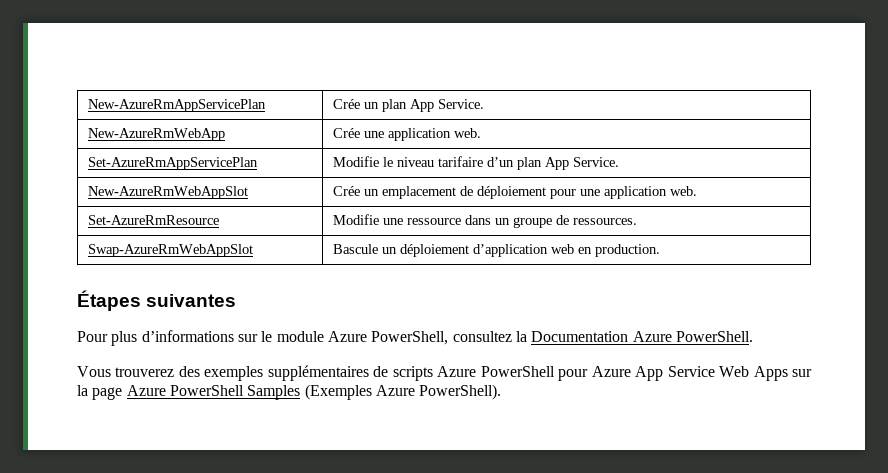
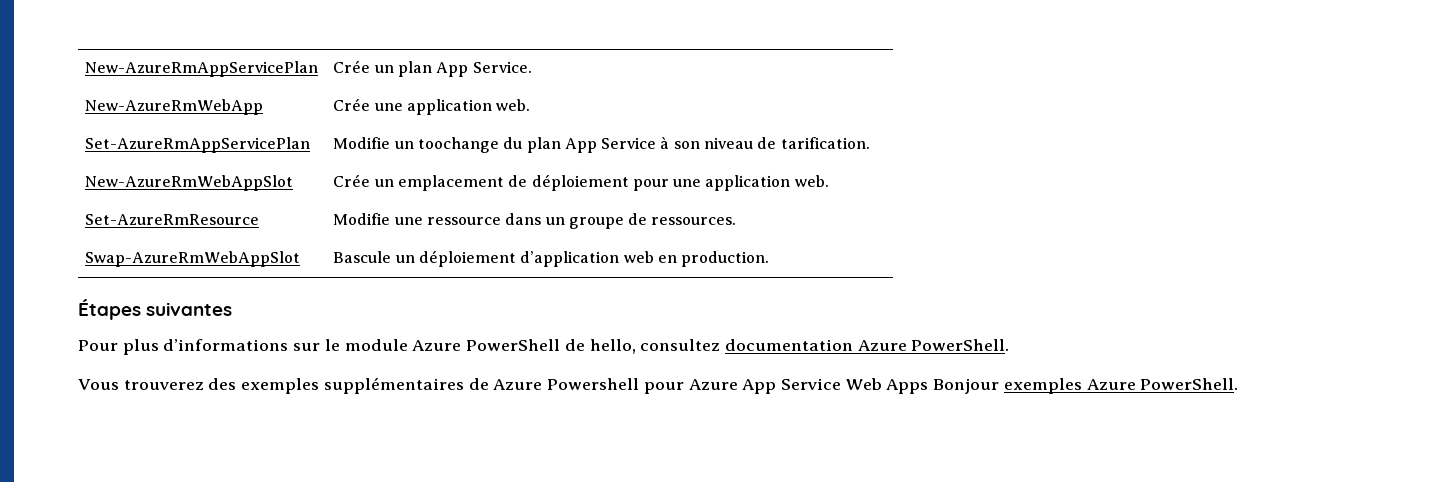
- Set-AzureRmAppServicePlan | Modifie le niveau tarifaire d’un plan App Service.
+ Set-AzureRmAppServicePlan | Modifie un toochange du plan App Service à son niveau de tarification.
- Pour plus d’informations sur le module Azure PowerShell, consultez la Documentation Azure PowerShell.
+ Pour plus d’informations sur le module Azure PowerShell de hello, consultez documentation Azure PowerShell.
- Vous trouverez des exemples supplémentaires de scripts Azure PowerShell pour Azure App Service Web Apps sur la page Azure PowerShell Samples (Exemples Azure PowerShell).
+ Vous trouverez des exemples supplémentaires de Azure Powershell pour Azure App Service Web Apps Bonjour exemples Azure PowerShell.

